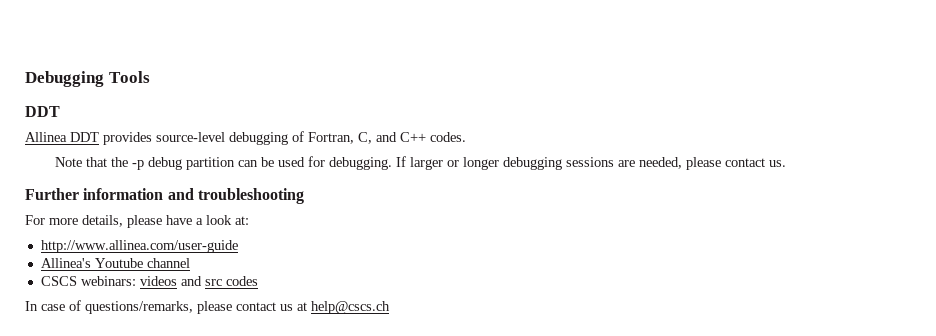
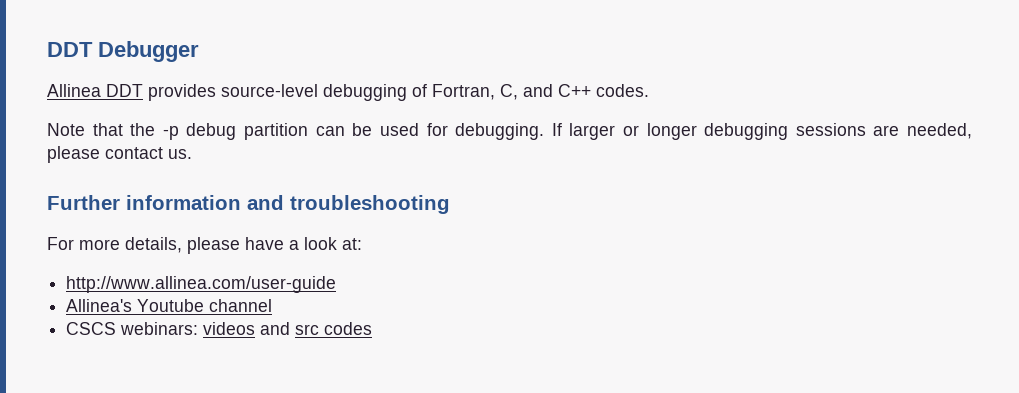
- Debugging Tools
- DDT
+ DDT Debugger
- In case of questions/remarks, please contact us at help@cscs.ch

